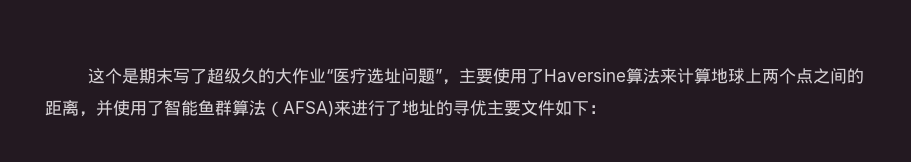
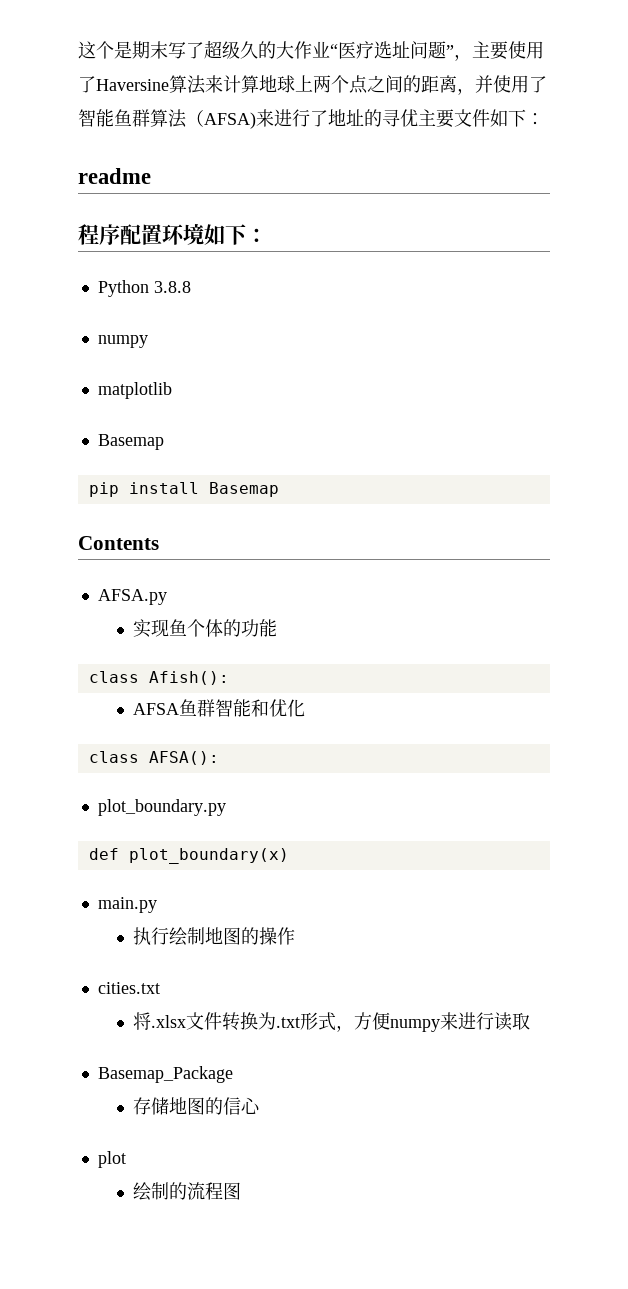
+ readme
+ 程序配置环境如下：
+ Python 3.8.8
+ numpy
+ matplotlib
+ Basemap
+ pip install Basemap
+ Contents
+ AFSA.py
+ 实现鱼个体的功能
+ class Afish():
+ AFSA鱼群智能和优化
+ class AFSA():
+ plot_boundary.py
+ def plot_boundary(x)
+ main.py
+ 执行绘制地图的操作
+ cities.txt
+ 将.xlsx文件转换为.txt形式，方便numpy来进行读取
+ Basemap_Package
+ 存储地图的信心
+ plot
+ 绘制的流程图

